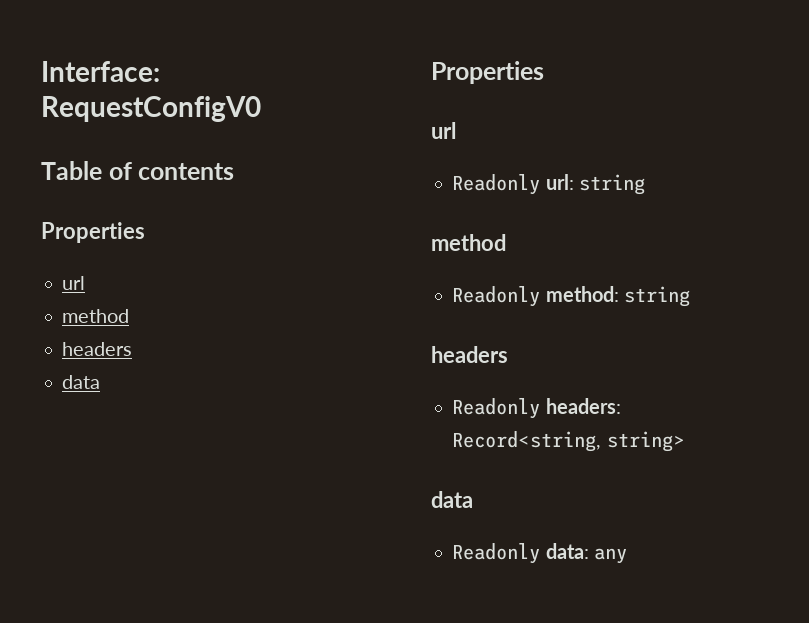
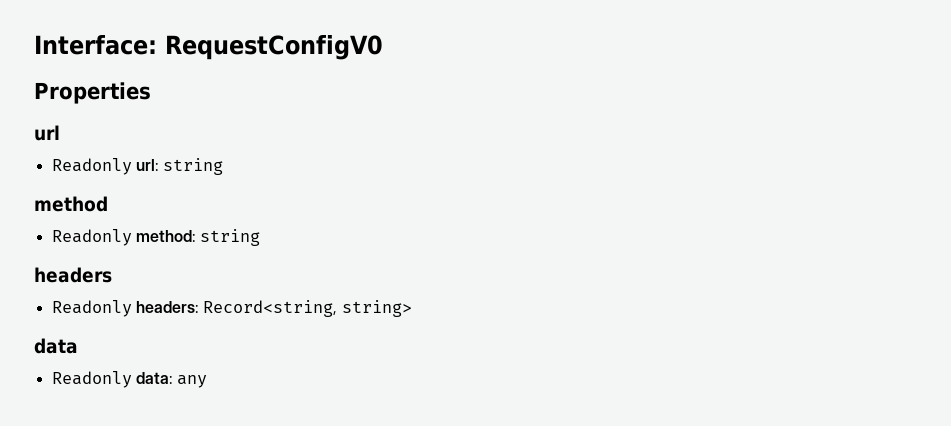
- Table of contents
- Properties
- url
- method
- headers
- data

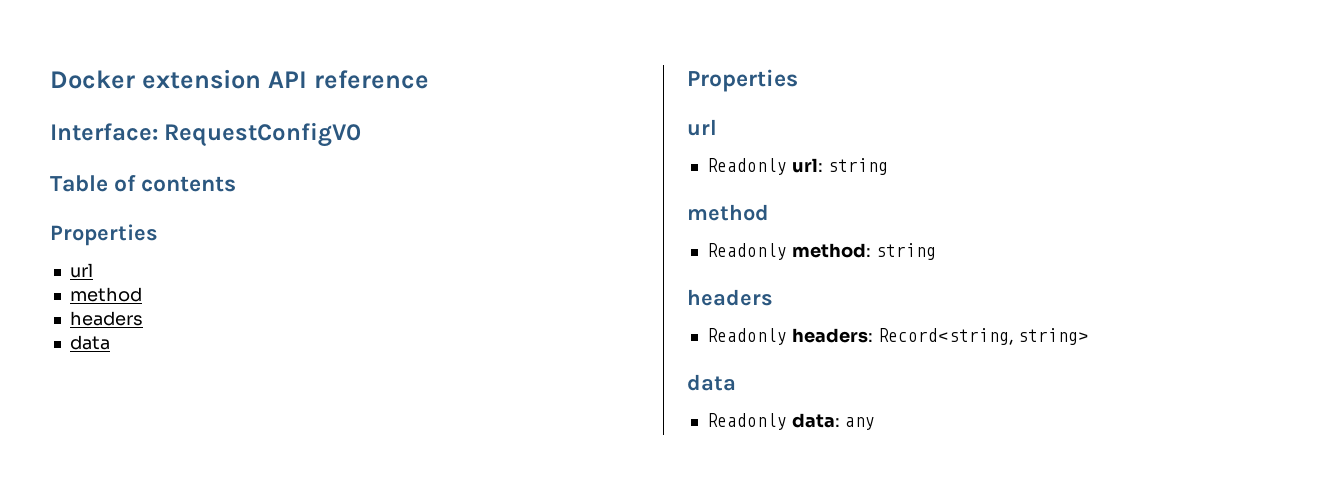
+ Docker extension API reference
  Interface: RequestConfigV0
+ Table of contents
+ Properties
+ url
+ method
+ headers
+ data

